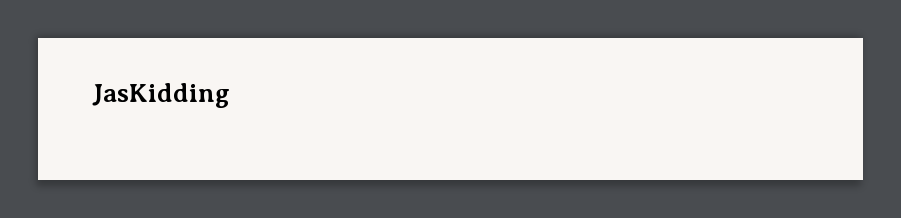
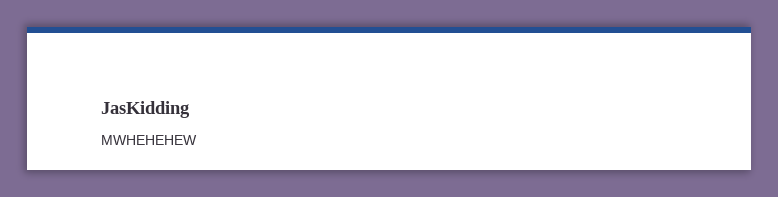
+ MWHEHEHEW

